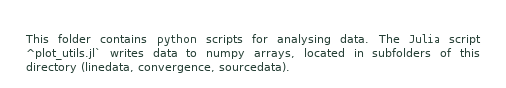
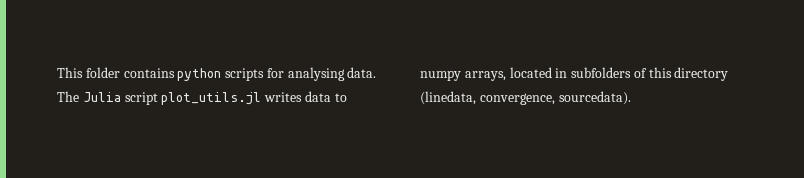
- The Julia script ^plot_utils.jl` writes data to numpy arrays, located in subfolders of this directory (linedata, convergence, sourcedata).
+ The Julia script plot_utils.jl writes data to numpy arrays, located in subfolders of this directory (linedata, convergence, sourcedata).

